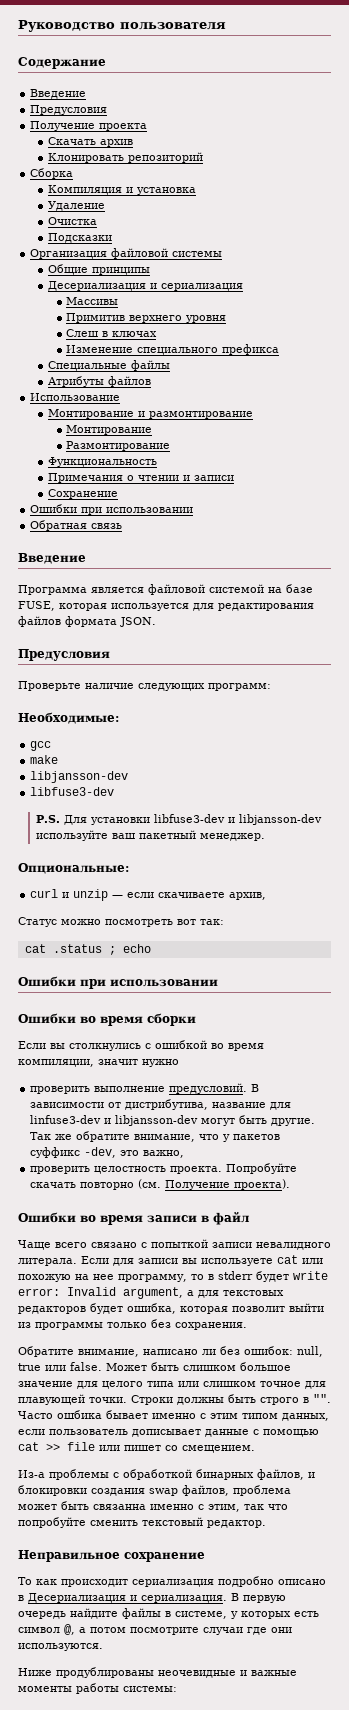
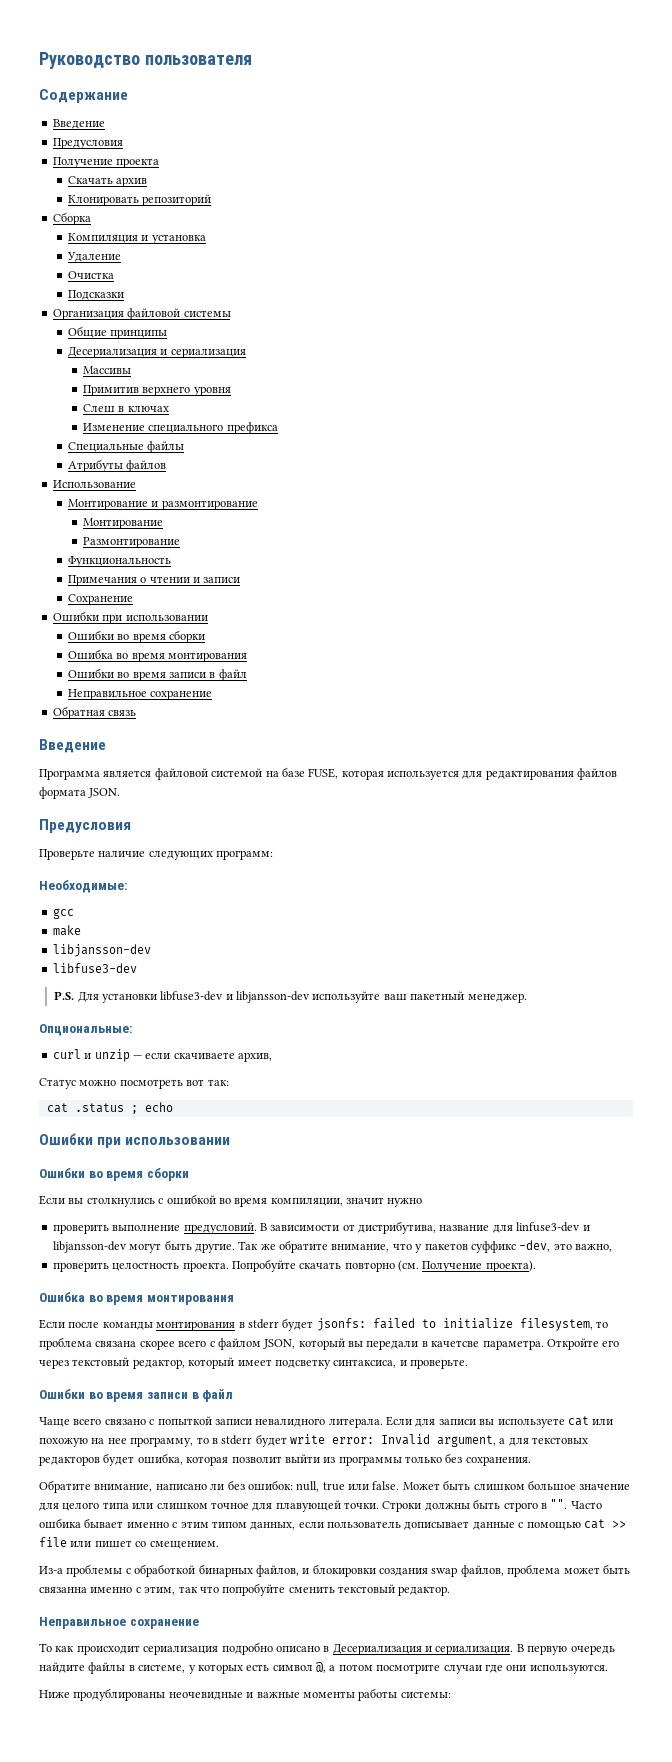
  Сохранение
  Ошибки при использовании
+ Ошибки во время сборки
+ Ошибка во время монтирования
+ Ошибки во время записи в файл
+ Неправильное сохранение
  Попробуйте скачать повторно (см. Получение проекта).
+ Ошибка во время монтирования
+ Если после команды монтирования в stderr будет jsonfs: failed to initialize filesystem, то проблема связана скорее всего с файлом JSON, который вы передали в качетсве параметра. Откройте его через текстовый редактор, который имеет подсветку синтаксиса, и проверьте.

